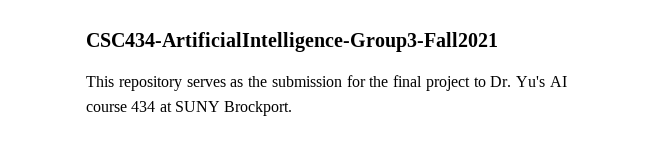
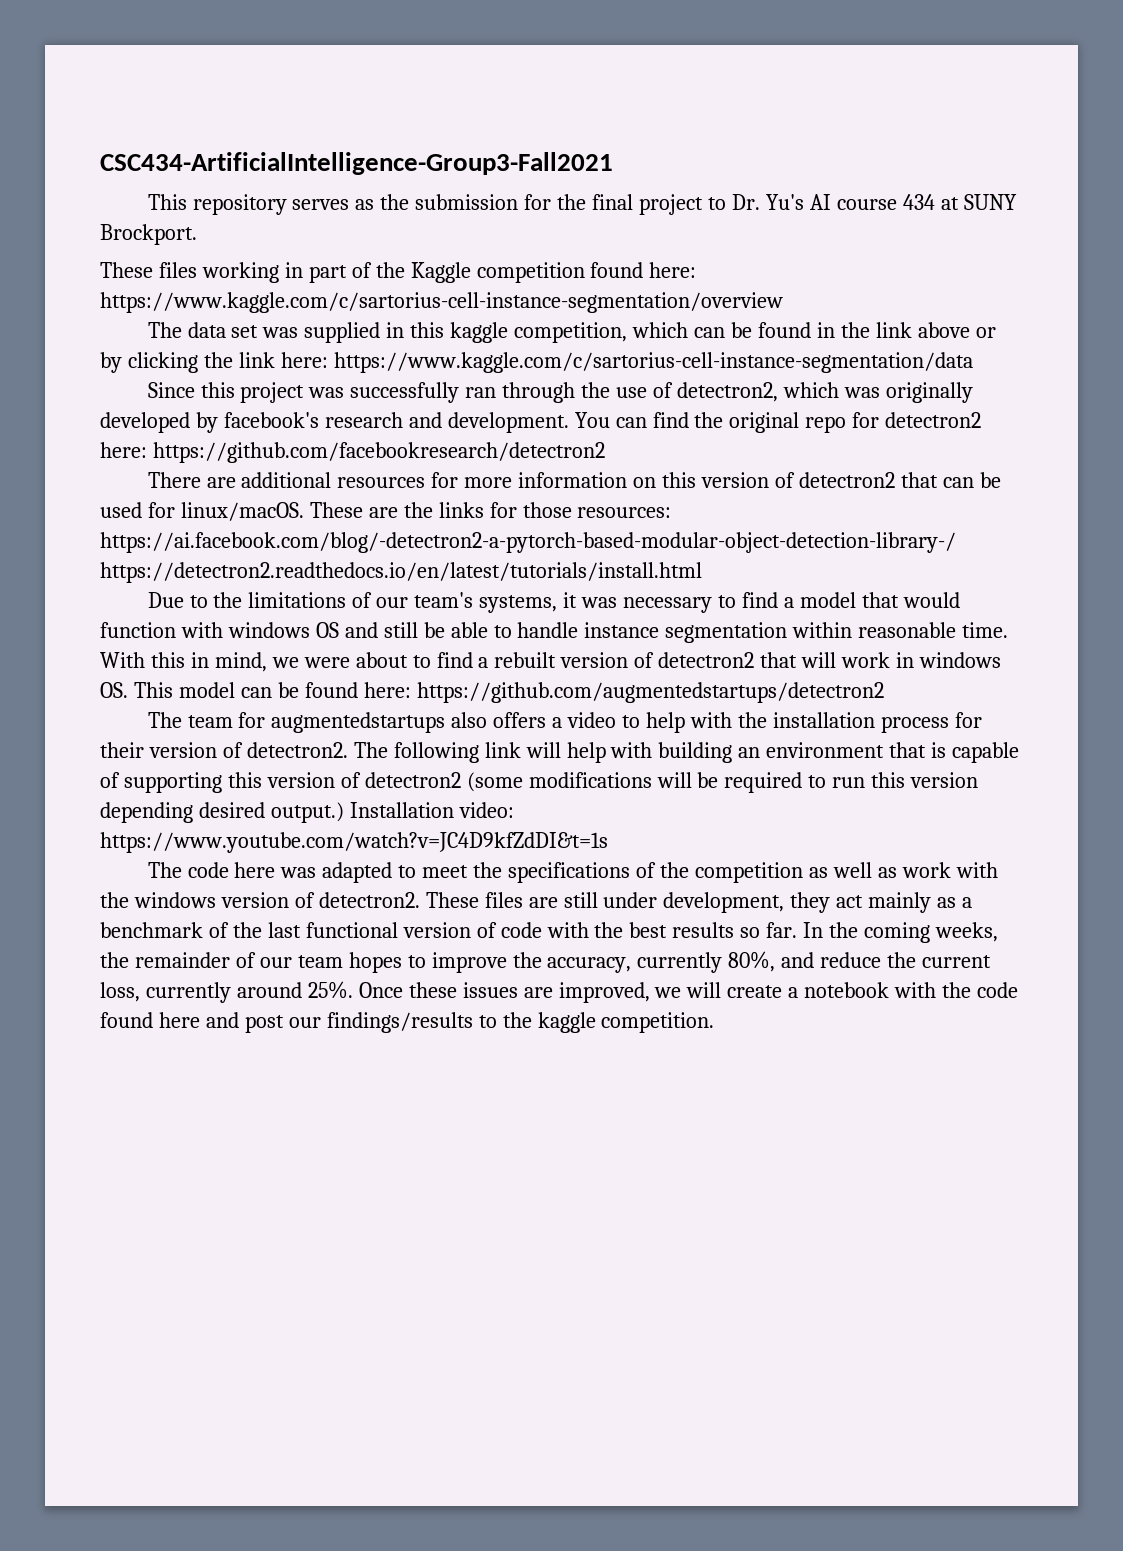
+ These files working in part of the Kaggle competition found here: https://www.kaggle.com/c/sartorius-cell-instance-segmentation/overview
+ The data set was supplied in this kaggle competition, which can be found in the link above or by clicking the link here: https://www.kaggle.com/c/sartorius-cell-instance-segmentation/data
+ Since this project was successfully ran through the use of detectron2, which was originally developed by facebook's research and development. You can find the original repo for detectron2 here: https://github.com/facebookresearch/detectron2
+ There are additional resources for more information on this version of detectron2 that can be used for linux/macOS. These are the links for those resources: https://ai.facebook.com/blog/-detectron2-a-pytorch-based-modular-object-detection-library-/ https://detectron2.readthedocs.io/en/latest/tutorials/install.html
+ Due to the limitations of our team's systems, it was necessary to find a model that would function with windows OS and still be able to handle instance segmentation within reasonable time. With this in mind, we were about to find a rebuilt version of detectron2 that will work in windows OS. This model can be found here: https://github.com/augmentedstartups/detectron2
+ The team for augmentedstartups also offers a video to help with the installation process for their version of detectron2. The following link will help with building an environment that is capable of supporting this version of detectron2 (some modifications will be required to run this version depending desired output.) Installation video: https://www.youtube.com/watch?v=JC4D9kfZdDI&t=1s
+ The code here was adapted to meet the specifications of the competition as well as work with the windows version of detectron2. These files are still under development, they act mainly as a benchmark of the last functional version of code with the best results so far. In the coming weeks, the remainder of our team hopes to improve the accuracy, currently 80%, and reduce the current loss, currently around 25%. Once these issues are improved, we will create a notebook with the code found here and post our findings/results to the kaggle competition.

